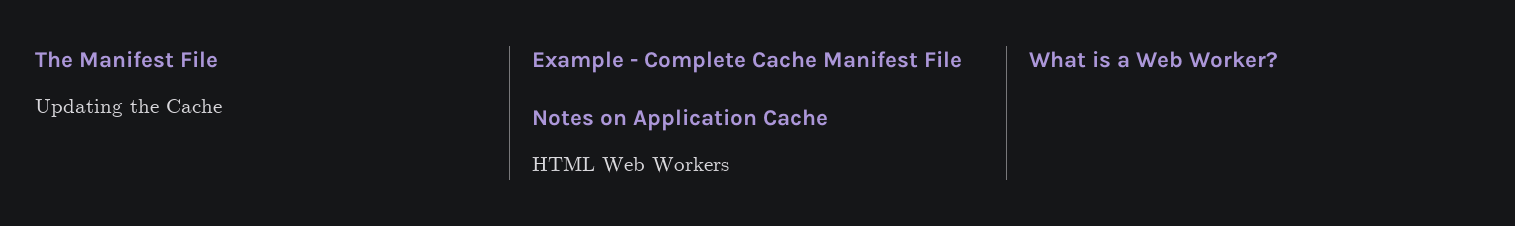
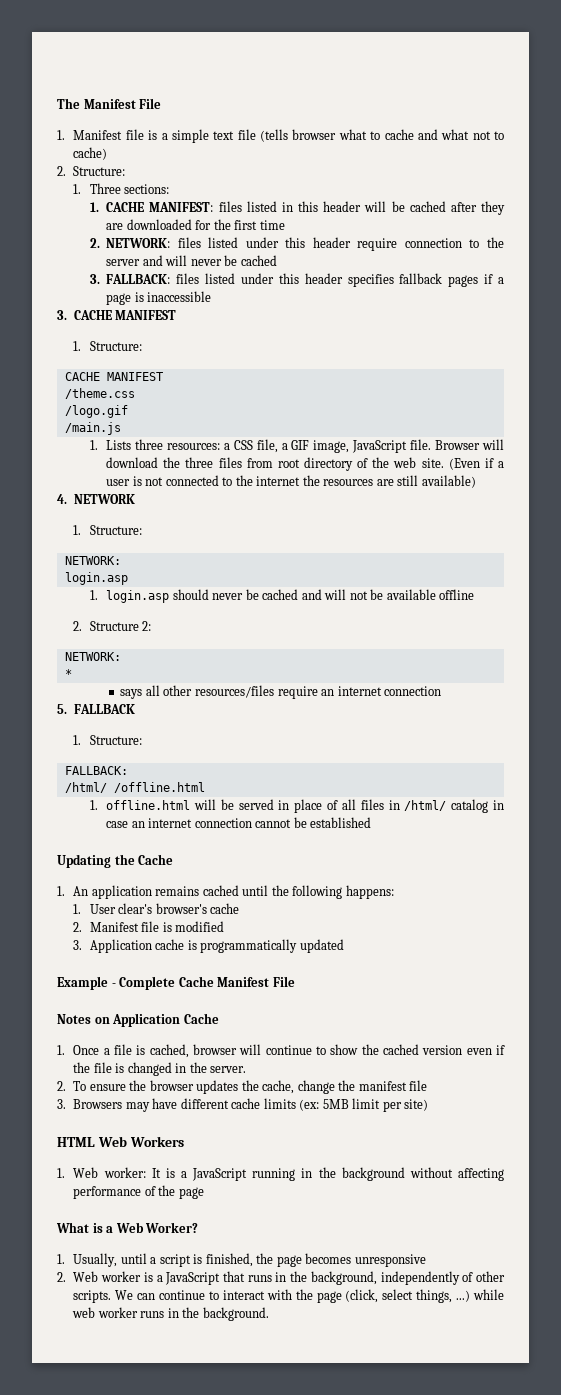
+ 1. Manifest file is a simple text file (tells browser what to cache and what not to cache)
+ 2. Structure:
+ 1. Three sections:
+ 1. CACHE MANIFEST: files listed in this header will be cached after they are downloaded for the first time
+ 2. NETWORK: files listed under this header require connection to the server and will never be cached
+ 3. FALLBACK: files listed under this header specifies fallback pages if a page is inaccessible
+ 3. CACHE MANIFEST
+ 1. Structure:
+ CACHE MANIFEST
+ /theme.css
+ /logo.gif
+ /main.js
+ 1. Lists three resources: a CSS file, a GIF image, JavaScript file. Browser will download the three files from root directory of the web site. (Even if a user is not connected to the internet the resources are still available)
+ 4. NETWORK
+ 1. Structure:
+ NETWORK:
+ login.asp
+ 1. login.asp should never be cached and will not be available offline
+ 2. Structure 2:
+ NETWORK:
+ *
+ says all other resources/files require an internet connection
+ 5. FALLBACK
+ 1. Structure:
+ FALLBACK:
+ /html/ /offline.html
+ 1. offline.html will be served in place of all files in /html/ catalog in case an internet connection cannot be established
  Updating the Cache
+ 1. An application remains cached until the following happens:
+ 1. User clear's browser's cache
+ 2. Manifest file is modified
+ 3. Application cache is programmatically updated
+ 1. Once a file is cached, browser will continue to show the cached version even if the file is changed in the server.
+ 2. To ensure the browser updates the cache, change the manifest file
+ 3. Browsers may have different cache limits (ex: 5MB limit per site)
  HTML Web Workers
+ 1. Web worker: It is a JavaScript running in the background without affecting performance of the page
+ 1. Usually, until a script is finished, the page becomes unresponsive
+ 2. Web worker is a JavaScript that runs in the background, independently of other scripts. We can continue to interact with the page (click, select things, ...) while web worker runs in the background.

